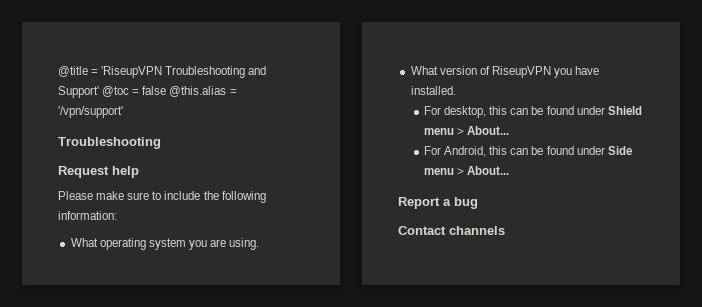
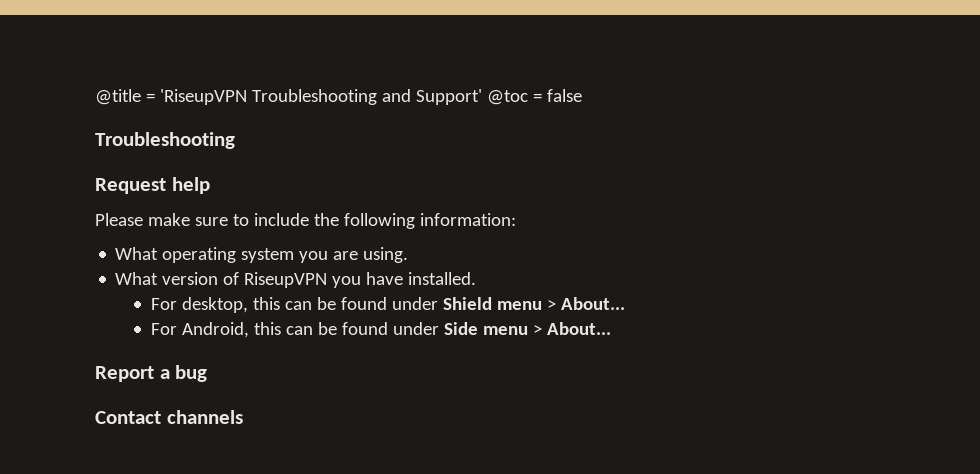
- @title = 'RiseupVPN Troubleshooting and Support' @toc = false @this.alias = '/vpn/support'
+ @title = 'RiseupVPN Troubleshooting and Support' @toc = false

